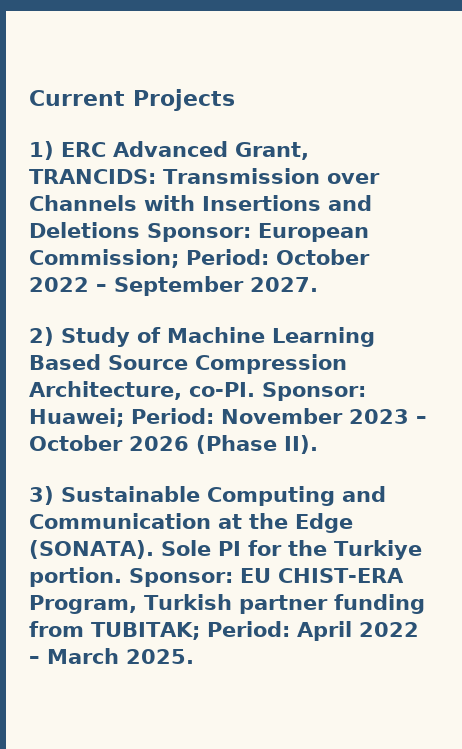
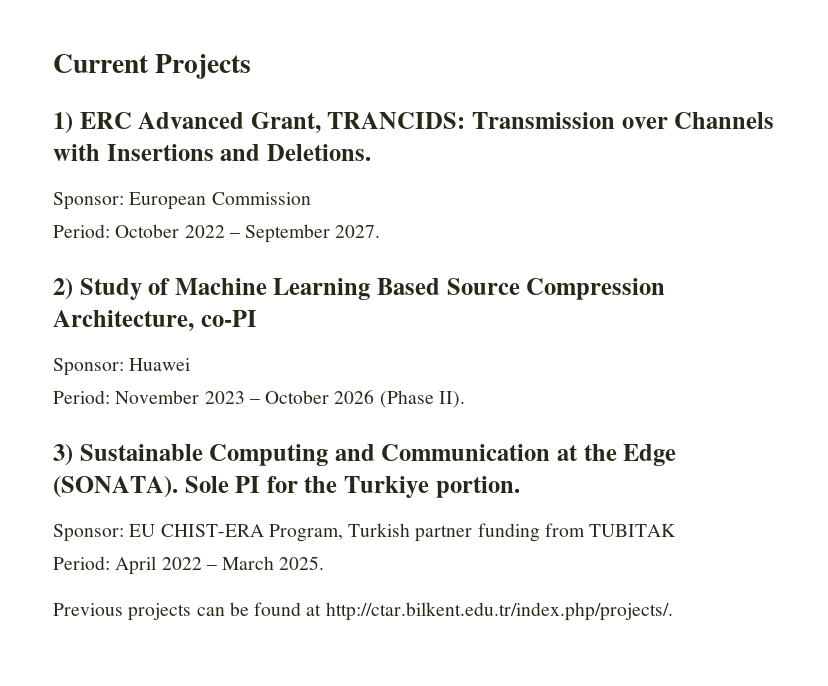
- 1) ERC Advanced Grant, TRANCIDS: Transmission over Channels with Insertions and Deletions Sponsor: European Commission; Period: October 2022 – September 2027.
+ 1) ERC Advanced Grant, TRANCIDS: Transmission over Channels with Insertions and Deletions.
+ Sponsor: European Commission
+ Period: October 2022 – September 2027.
- 2) Study of Machine Learning Based Source Compression Architecture, co-PI. Sponsor: Huawei; Period: November 2023 – October 2026 (Phase II).
+ 2) Study of Machine Learning Based Source Compression Architecture, co-PI
+ Sponsor: Huawei
+ Period: November 2023 – October 2026 (Phase II).
- Sole PI for the Turkiye portion. Sponsor: EU CHIST-ERA Program, Turkish partner funding from TUBITAK; Period: April 2022 – March 2025.
+ Sole PI for the Turkiye portion.
+ Sponsor: EU CHIST-ERA Program, Turkish partner funding from TUBITAK
+ Period: April 2022 – March 2025.
+ Previous projects can be found at http://ctar.bilkent.edu.tr/index.php/projects/.

